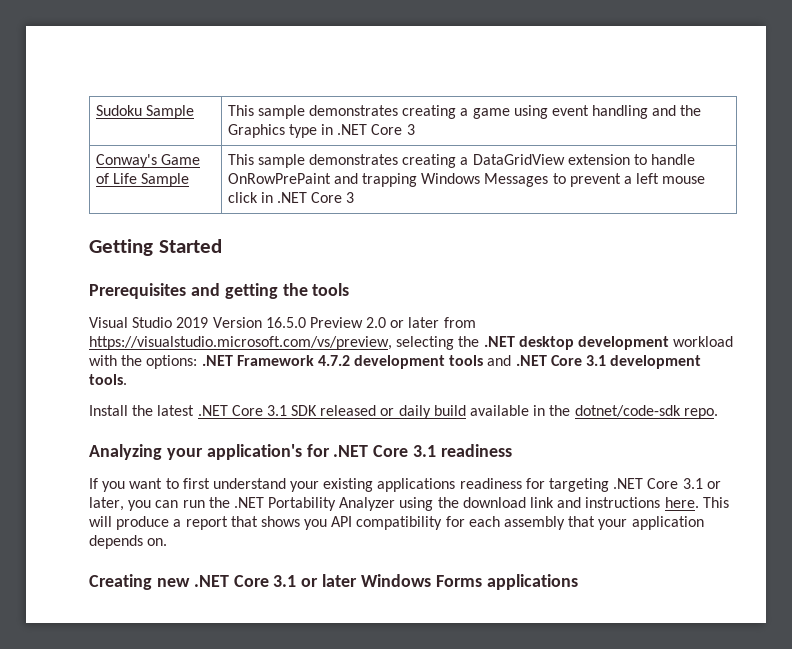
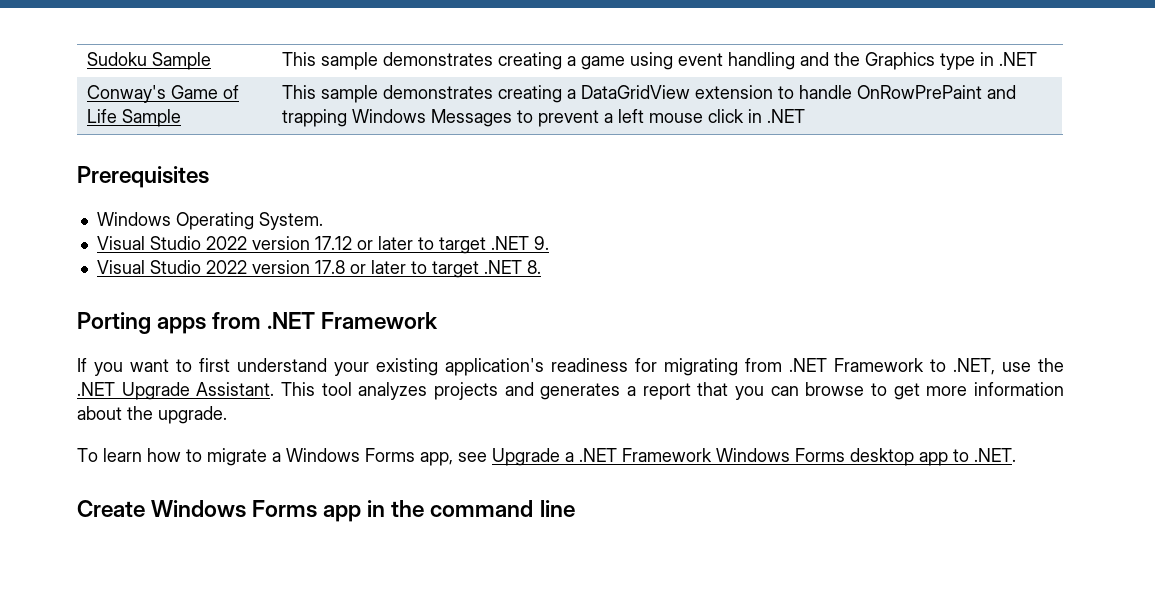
- Sudoku Sample | This sample demonstrates creating a game using event handling and the Graphics type in .NET Core 3
+ Sudoku Sample | This sample demonstrates creating a game using event handling and the Graphics type in .NET
- Conway's Game of Life Sample | This sample demonstrates creating a DataGridView extension to handle OnRowPrePaint and trapping Windows Messages to prevent a left mouse click in .NET Core 3
- Getting Started
- Prerequisites and getting the tools
- Visual Studio 2019 Version 16.5.0 Preview 2.0 or later from https://visualstudio.microsoft.com/vs/preview, selecting the .NET desktop development workload with the options: .NET Framework 4.7.2 development tools and .NET Core 3.1 development tools.
- Install the latest .NET Core 3.1 SDK released or daily build available in the dotnet/code-sdk repo.
- Analyzing your application's for .NET Core 3.1 readiness
+ Conway's Game of Life Sample | This sample demonstrates creating a DataGridView extension to handle OnRowPrePaint and trapping Windows Messages to prevent a left mouse click in .NET
+ Prerequisites
+ Windows Operating System.
+ Visual Studio 2022 version 17.12 or later to target .NET 9.
+ Visual Studio 2022 version 17.8 or later to target .NET 8.
+ Porting apps from .NET Framework
- If you want to first understand your existing applications readiness for targeting .NET Core 3.1 or later, you can run the .NET Portability Analyzer using the download link and instructions here. This will produce a report that shows you API compatibility for each assembly that your application depends on.
- Creating new .NET Core 3.1 or later Windows Forms applications
+ If you want to first understand your existing application's readiness for migrating from .NET Framework to .NET, use the .NET Upgrade Assistant. This tool analyzes projects and generates a report that you can browse to get more information about the upgrade.
+ To learn how to migrate a Windows Forms app, see Upgrade a .NET Framework Windows Forms desktop app to .NET.
+ Create Windows Forms app in the command line

